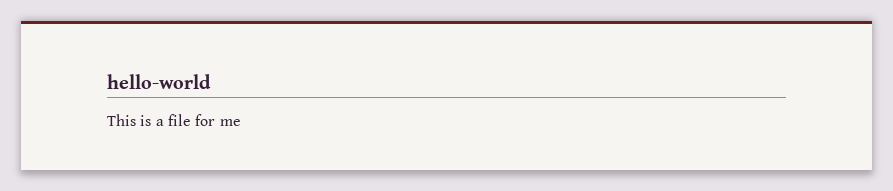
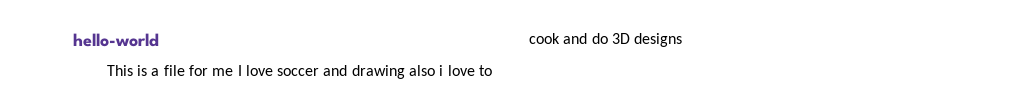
- This is a file for me
+ This is a file for me I love soccer and drawing also i love to cook and do 3D designs

